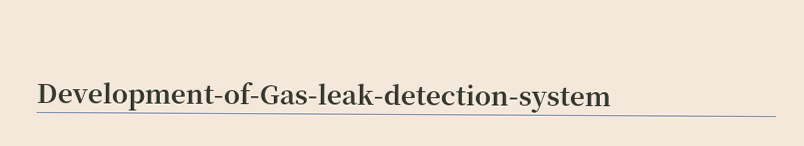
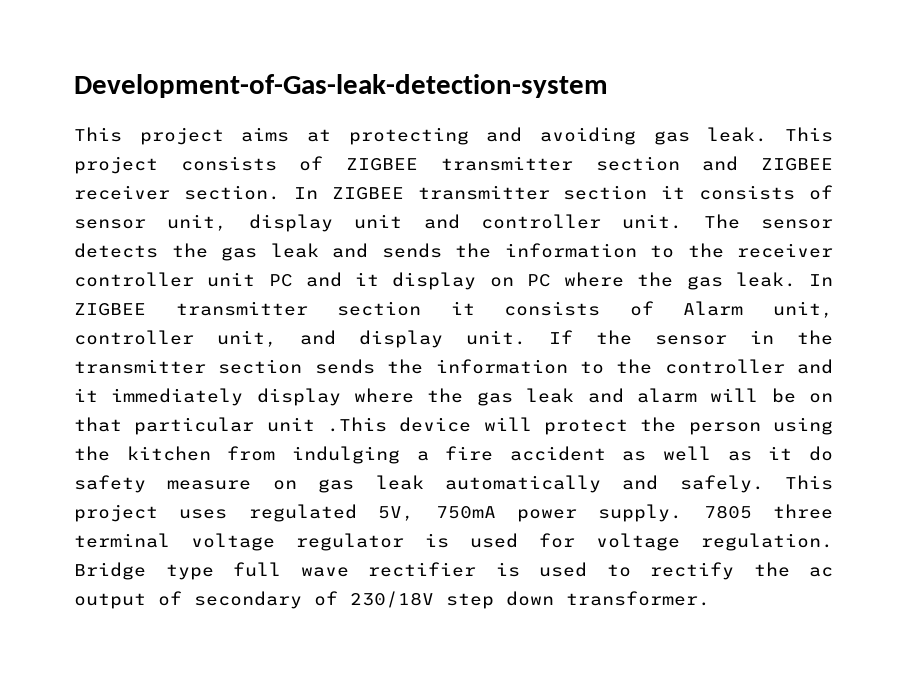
+ This project aims at protecting and avoiding gas leak. This project consists of ZIGBEE transmitter section and ZIGBEE receiver section. In ZIGBEE transmitter section it consists of sensor unit, display unit and controller unit. The sensor detects the gas leak and sends the information to the receiver controller unit PC and it display on PC where the gas leak. In ZIGBEE transmitter section it consists of Alarm unit, controller unit, and display unit. If the sensor in the transmitter section sends the information to the controller and it immediately display where the gas leak and alarm will be on that particular unit .This device will protect the person using the kitchen from indulging a fire accident as well as it do safety measure on gas leak automatically and safely. This project uses regulated 5V, 750mA power supply. 7805 three terminal voltage regulator is used for voltage regulation. Bridge type full wave rectifier is used to rectify the ac output of secondary of 230/18V step down transformer.

